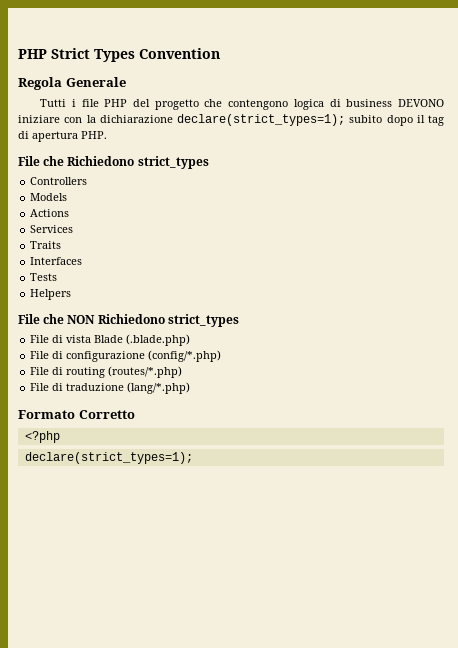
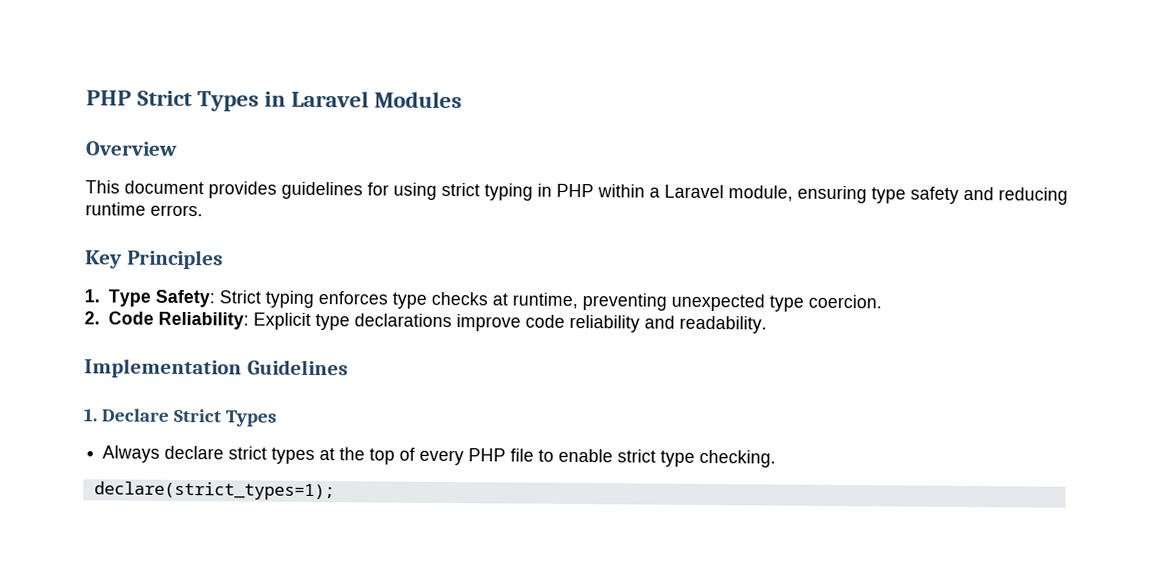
- PHP Strict Types Convention
- Regola Generale
- Tutti i file PHP del progetto che contengono logica di business DEVONO iniziare con la dichiarazione declare(strict_types=1); subito dopo il tag di apertura PHP.
- File che Richiedono strict_types
- Controllers
- Models
- Actions
- Services
- Traits
- Interfaces
- Tests
- Helpers
- File che NON Richiedono strict_types
- File di vista Blade (.blade.php)
- File di configurazione (config/*.php)
- File di routing (routes/*.php)
- File di traduzione (lang/*.php)
- Formato Corretto
- <?php
+ PHP Strict Types in Laravel Modules
+ Overview
+ This document provides guidelines for using strict typing in PHP within a Laravel module, ensuring type safety and reducing runtime errors.
+ Key Principles
+ 1. Type Safety: Strict typing enforces type checks at runtime, preventing unexpected type coercion.
+ 2. Code Reliability: Explicit type declarations improve code reliability and readability.
+ Implementation Guidelines
+ 1. Declare Strict Types
+ Always declare strict types at the top of every PHP file to enable strict type checking.

